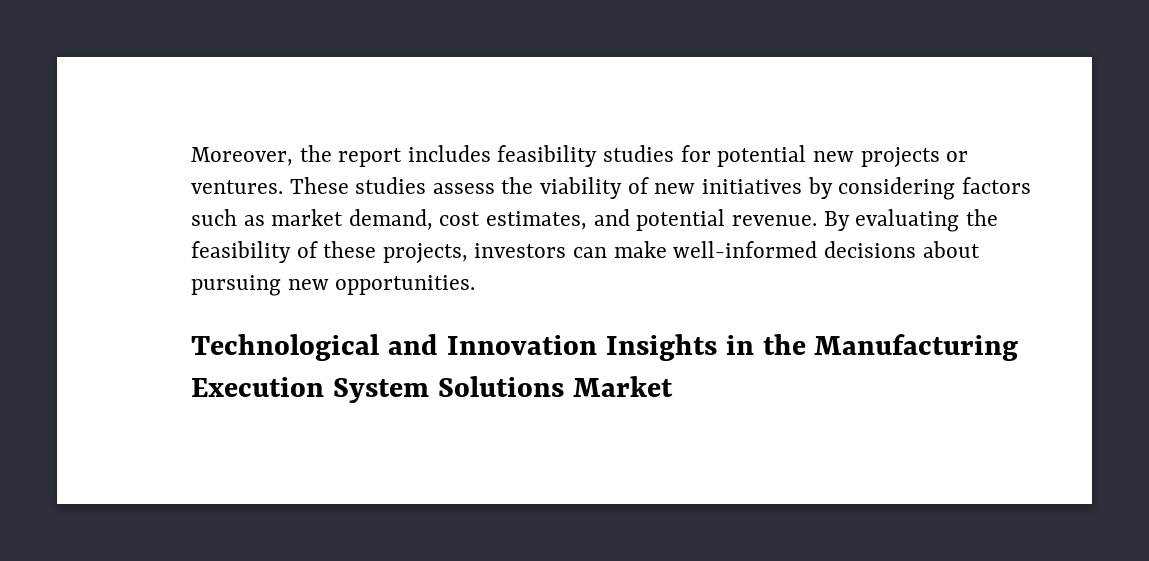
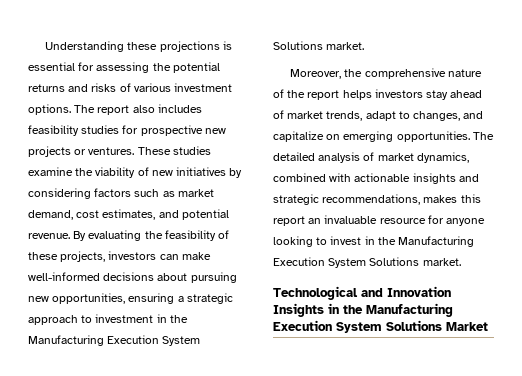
- Moreover, the report includes feasibility studies for potential new projects or ventures.
+ Understanding these projections is essential for assessing the potential returns and risks of various investment options. The report also includes feasibility studies for prospective new projects or ventures.
- These studies assess the viability of new initiatives by considering factors such as market demand, cost estimates, and potential revenue.
+ These studies examine the viability of new initiatives by considering factors such as market demand, cost estimates, and potential revenue.
- By evaluating the feasibility of these projects, investors can make well-informed decisions about pursuing new opportunities.
+ By evaluating the feasibility of these projects, investors can make well-informed decisions about pursuing new opportunities, ensuring a strategic approach to investment in the Manufacturing Execution System Solutions market.
+ Moreover, the comprehensive nature of the report helps investors stay ahead of market trends, adapt to changes, and capitalize on emerging opportunities. The detailed analysis of market dynamics, combined with actionable insights and strategic recommendations, makes this report an invaluable resource for anyone looking to invest in the Manufacturing Execution System Solutions market.

